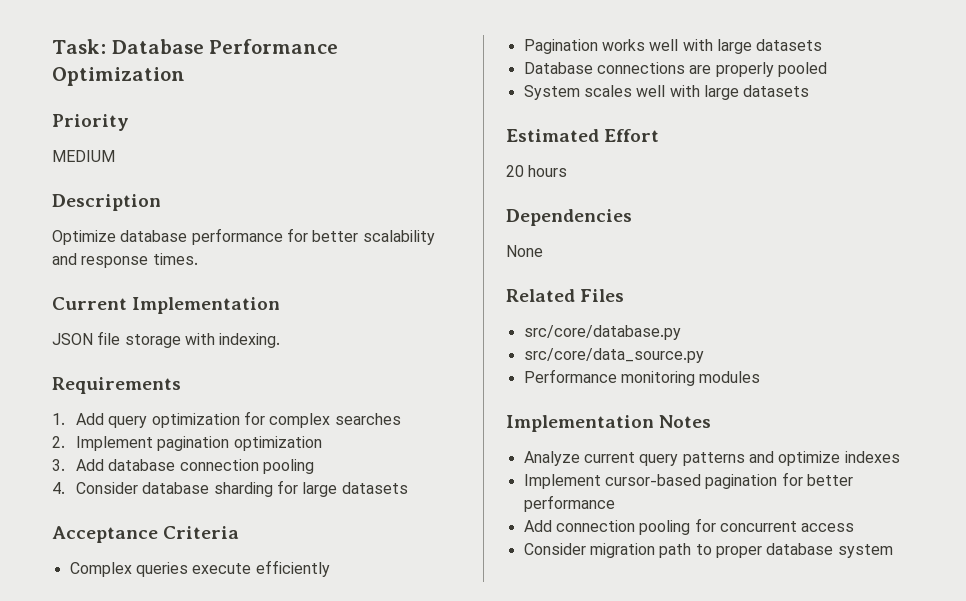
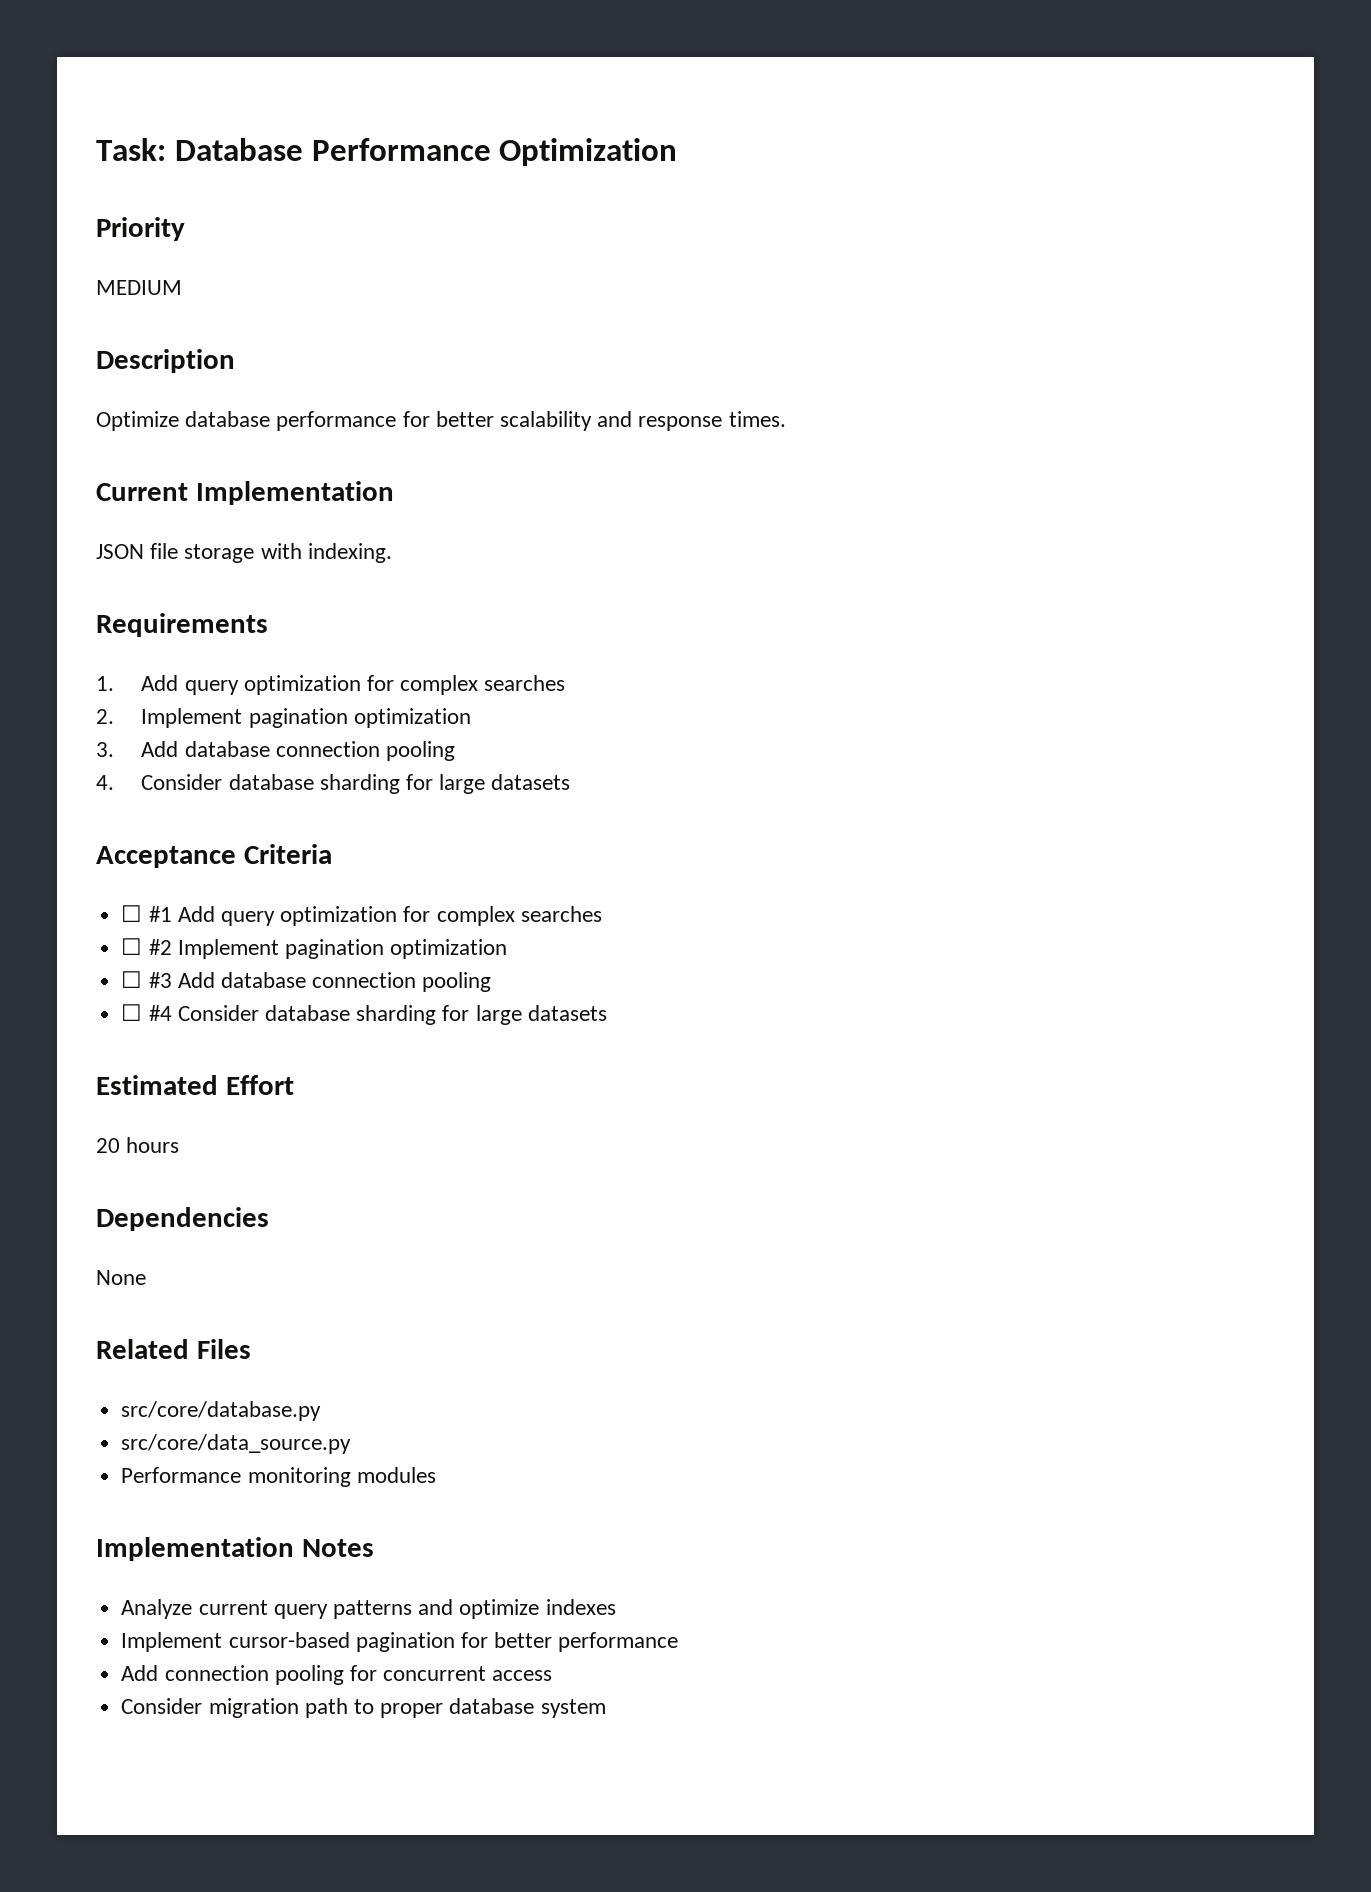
- Complex queries execute efficiently
- Pagination works well with large datasets
- Database connections are properly pooled
- System scales well with large datasets
+ ☐ #1 Add query optimization for complex searches
+ ☐ #2 Implement pagination optimization
+ ☐ #3 Add database connection pooling
+ ☐ #4 Consider database sharding for large datasets

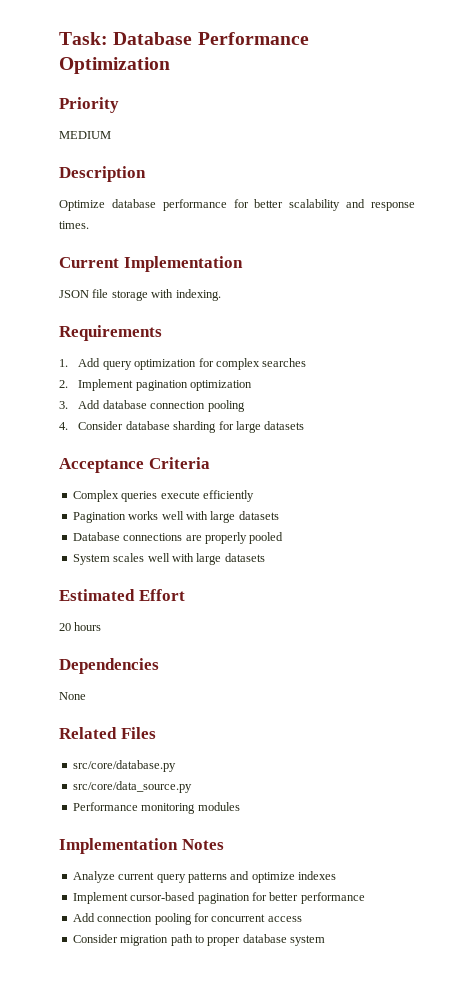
- ☐ #1 Add query optimization for complex searches
- ☐ #2 Implement pagination optimization
- ☐ #3 Add database connection pooling
- ☐ #4 Consider database sharding for large datasets
+ Complex queries execute efficiently
+ Pagination works well with large datasets
+ Database connections are properly pooled
+ System scales well with large datasets

